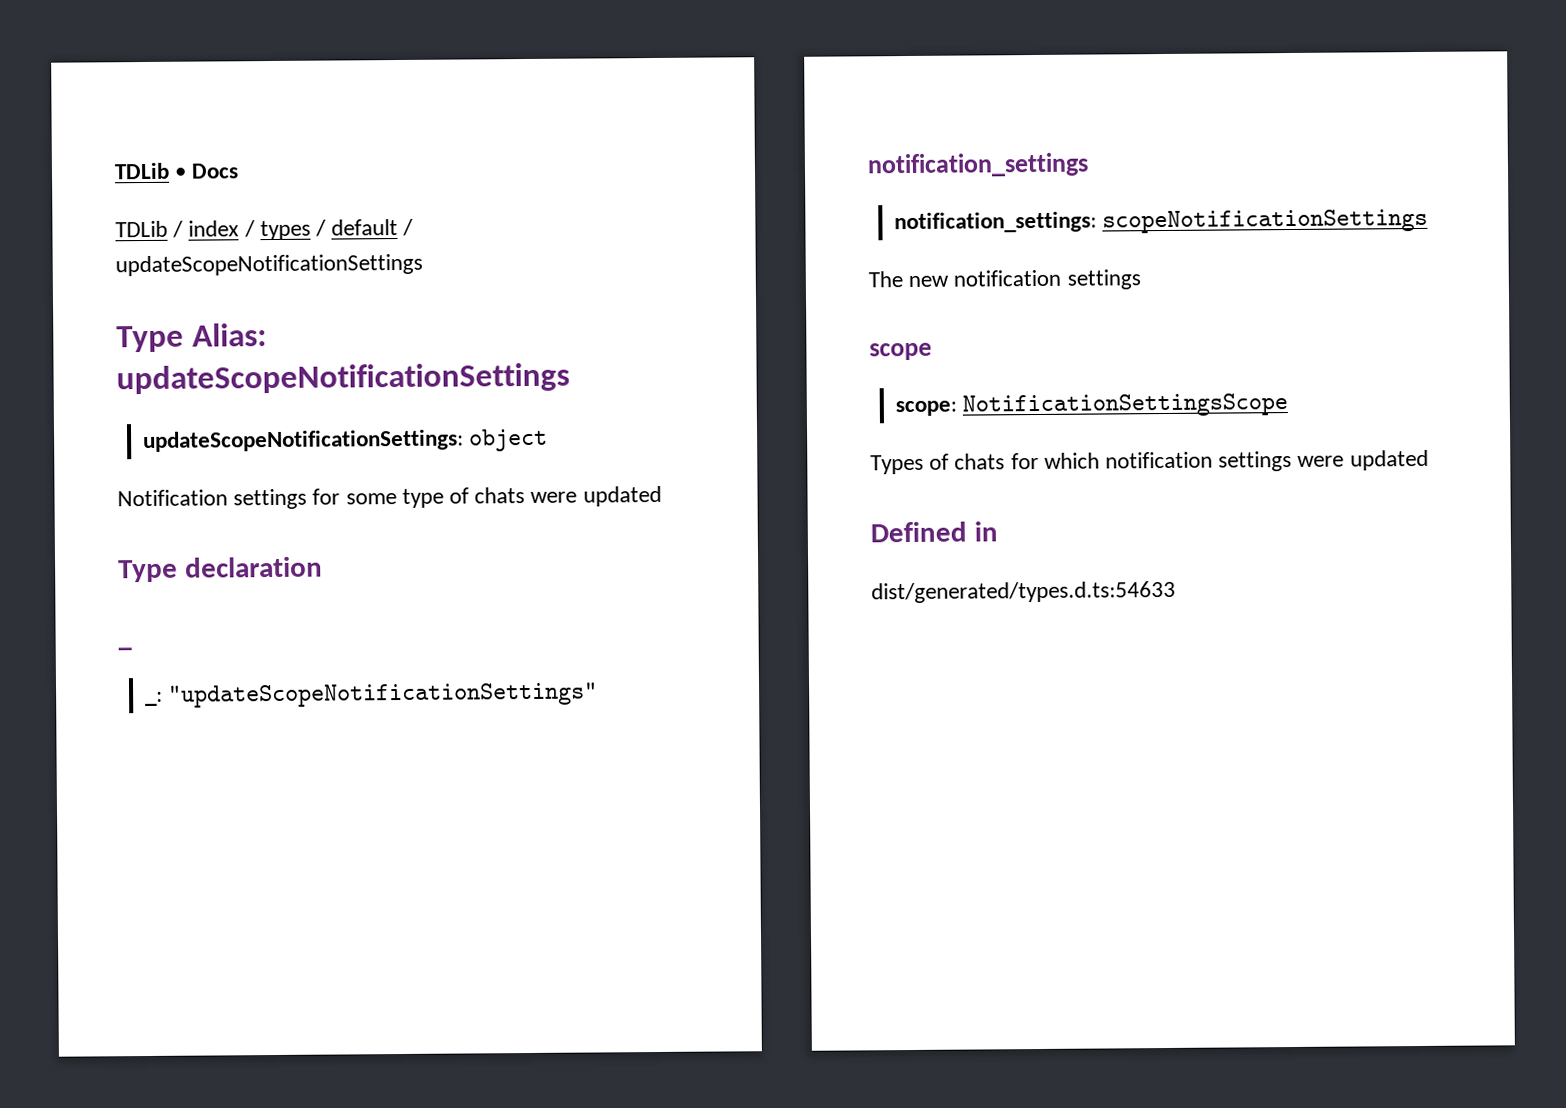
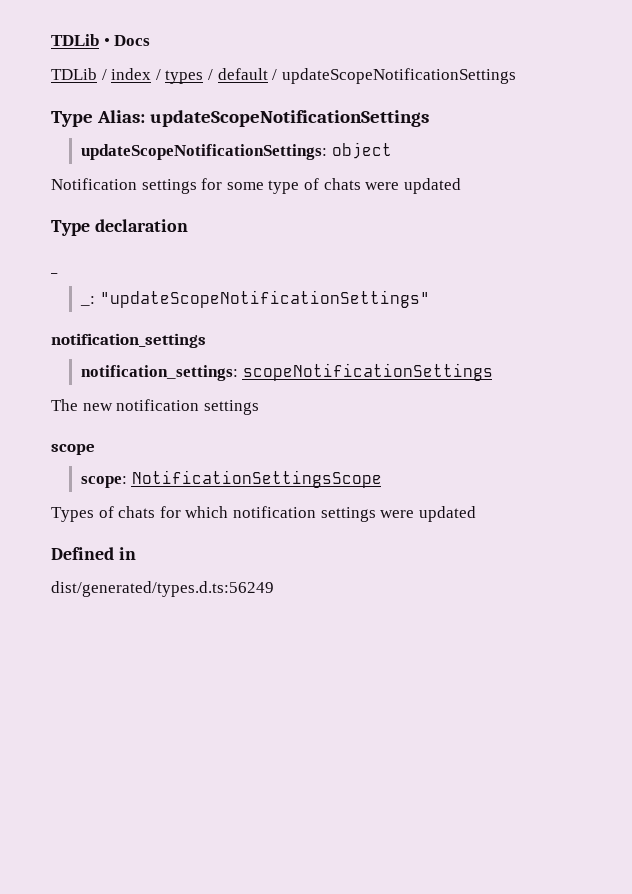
- dist/generated/types.d.ts:54633
+ dist/generated/types.d.ts:56249

